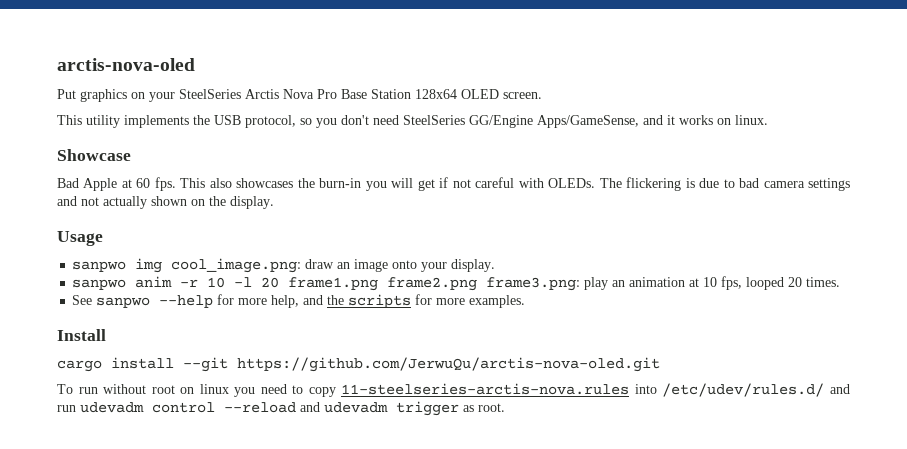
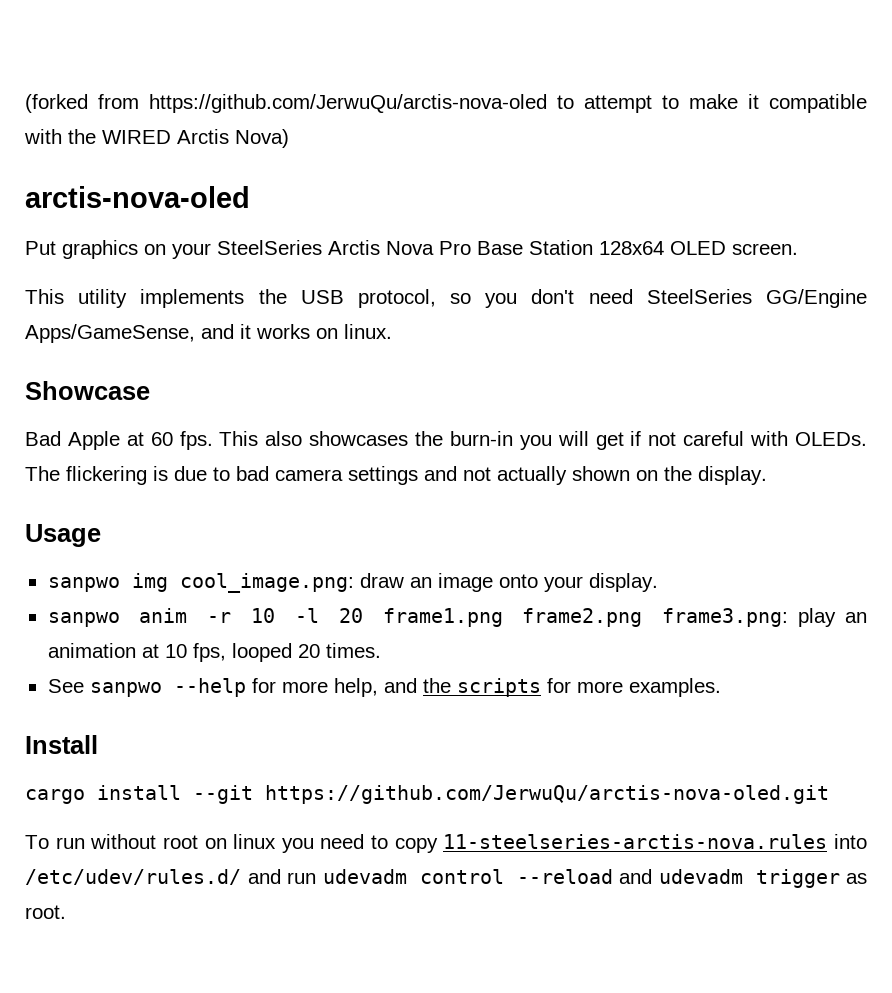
+ (forked from https://github.com/JerwuQu/arctis-nova-oled to attempt to make it compatible with the WIRED Arctis Nova)

